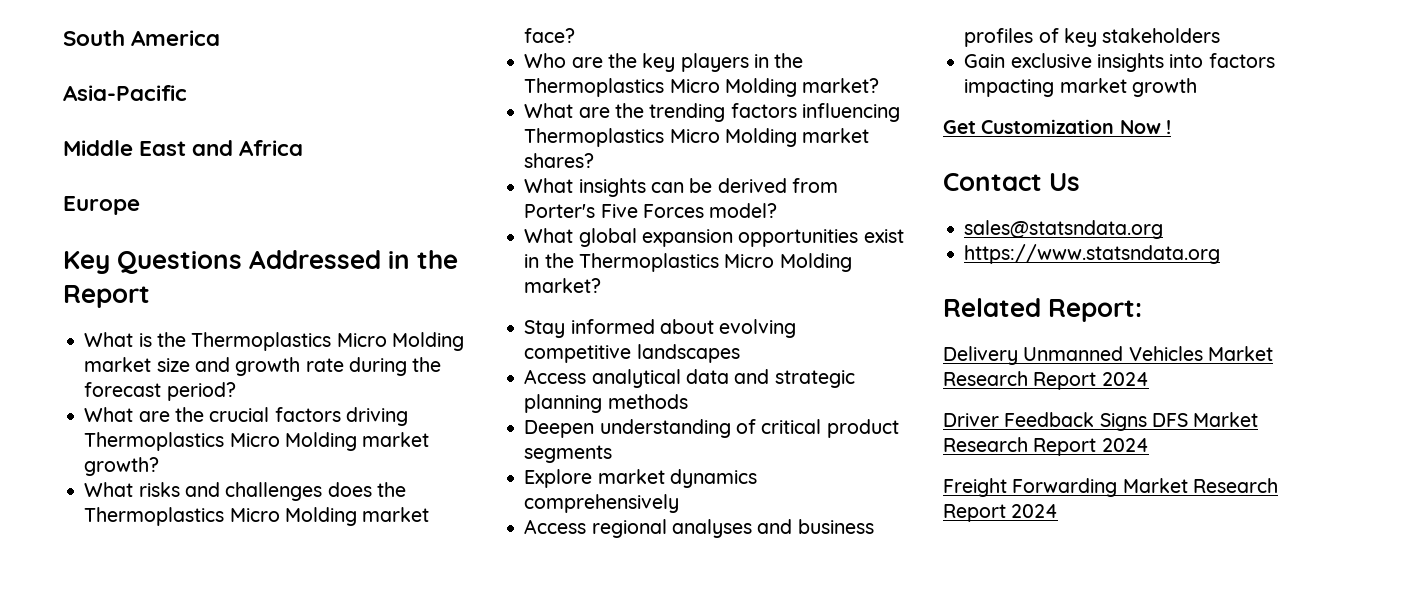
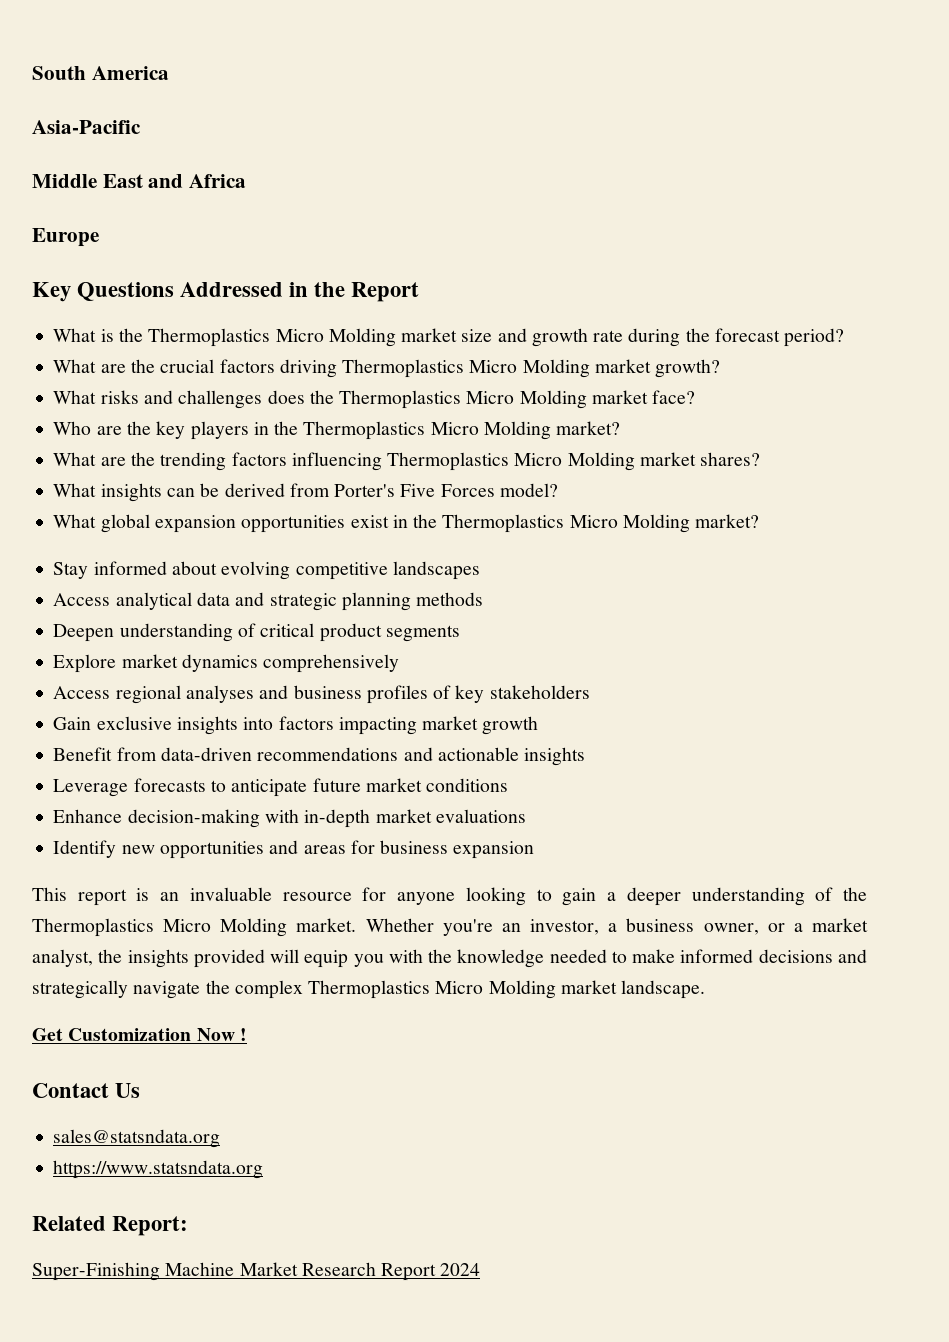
+ Benefit from data-driven recommendations and actionable insights
+ Leverage forecasts to anticipate future market conditions
+ Enhance decision-making with in-depth market evaluations
+ Identify new opportunities and areas for business expansion
+ This report is an invaluable resource for anyone looking to gain a deeper understanding of the Thermoplastics Micro Molding market. Whether you're an investor, a business owner, or a market analyst, the insights provided will equip you with the knowledge needed to make informed decisions and strategically navigate the complex Thermoplastics Micro Molding market landscape.
- Delivery Unmanned Vehicles Market Research Report 2024
- Driver Feedback Signs DFS Market Research Report 2024
- Freight Forwarding Market Research Report 2024
+ Super-Finishing Machine Market Research Report 2024

